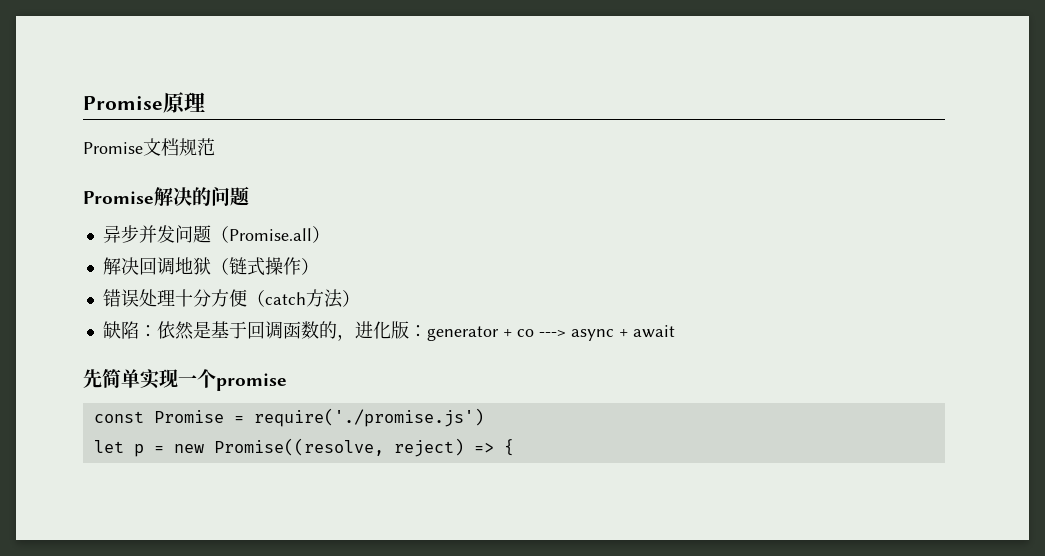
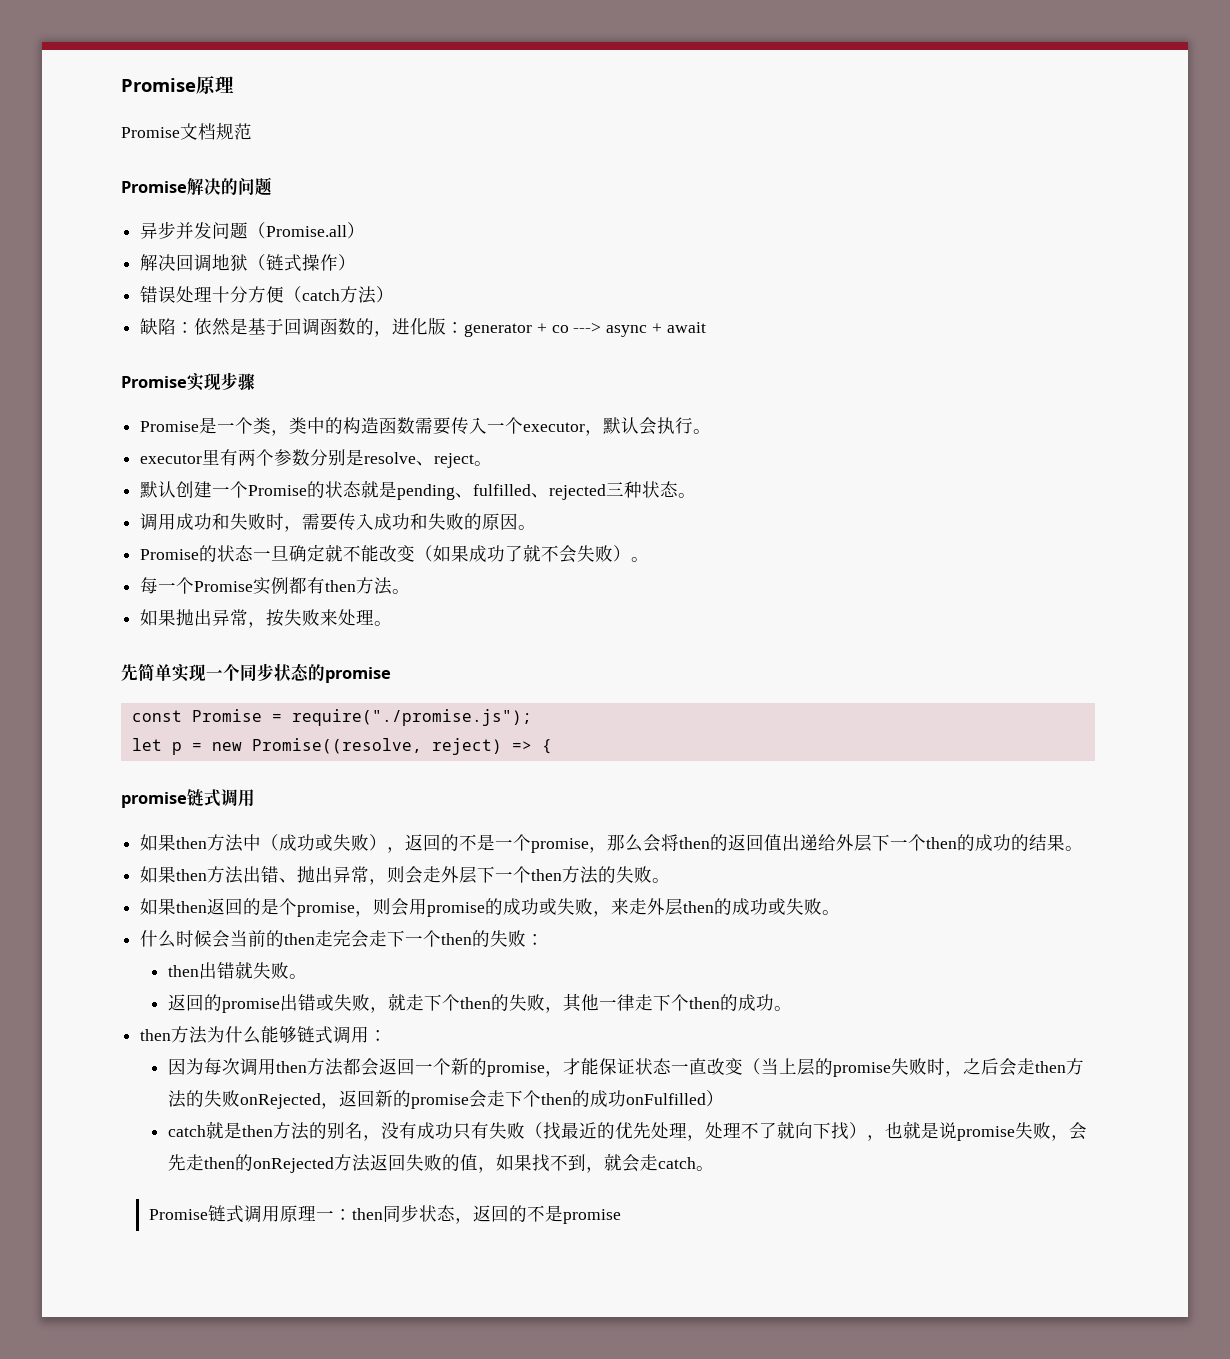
+ Promise实现步骤
+ Promise是一个类，类中的构造函数需要传入一个executor，默认会执行。
+ executor里有两个参数分别是resolve、reject。
+ 默认创建一个Promise的状态就是pending、fulfilled、rejected三种状态。
+ 调用成功和失败时，需要传入成功和失败的原因。
+ Promise的状态一旦确定就不能改变（如果成功了就不会失败）。
+ 每一个Promise实例都有then方法。
+ 如果抛出异常，按失败来处理。
- 先简单实现一个promise
+ 先简单实现一个同步状态的promise
- const Promise = require('./promise.js')
+ const Promise = require("./promise.js");
+ promise链式调用
+ 如果then方法中（成功或失败），返回的不是一个promise，那么会将then的返回值出递给外层下一个then的成功的结果。
+ 如果then方法出错、抛出异常，则会走外层下一个then方法的失败。
+ 如果then返回的是个promise，则会用promise的成功或失败，来走外层then的成功或失败。
+ 什么时候会当前的then走完会走下一个then的失败：
+ then出错就失败。
+ 返回的promise出错或失败，就走下个then的失败，其他一律走下个then的成功。
+ then方法为什么能够链式调用：
+ 因为每次调用then方法都会返回一个新的promise，才能保证状态一直改变（当上层的promise失败时，之后会走then方法的失败onRejected，返回新的promise会走下个then的成功onFulfilled）
+ catch就是then方法的别名，没有成功只有失败（找最近的优先处理，处理不了就向下找），也就是说promise失败，会先走then的onRejected方法返回失败的值，如果找不到，就会走catch。
+ Promise链式调用原理一：then同步状态，返回的不是promise

